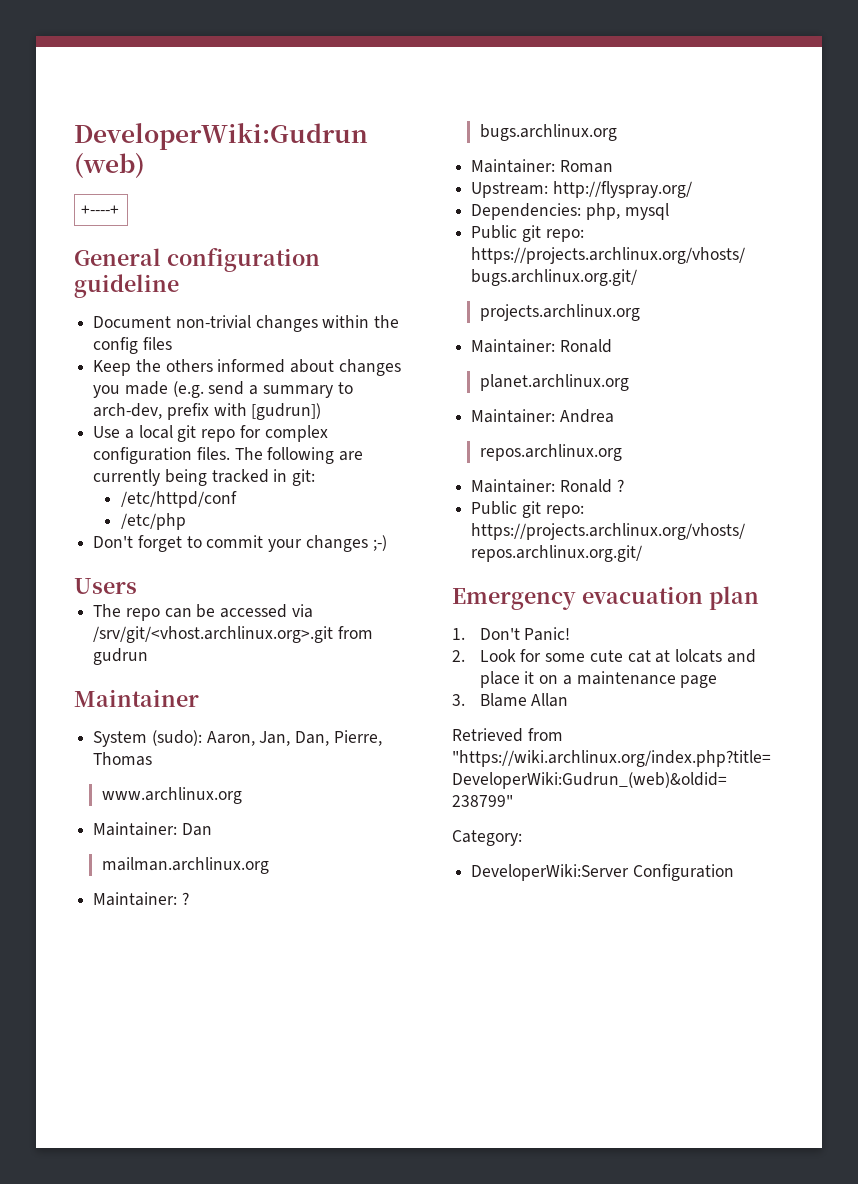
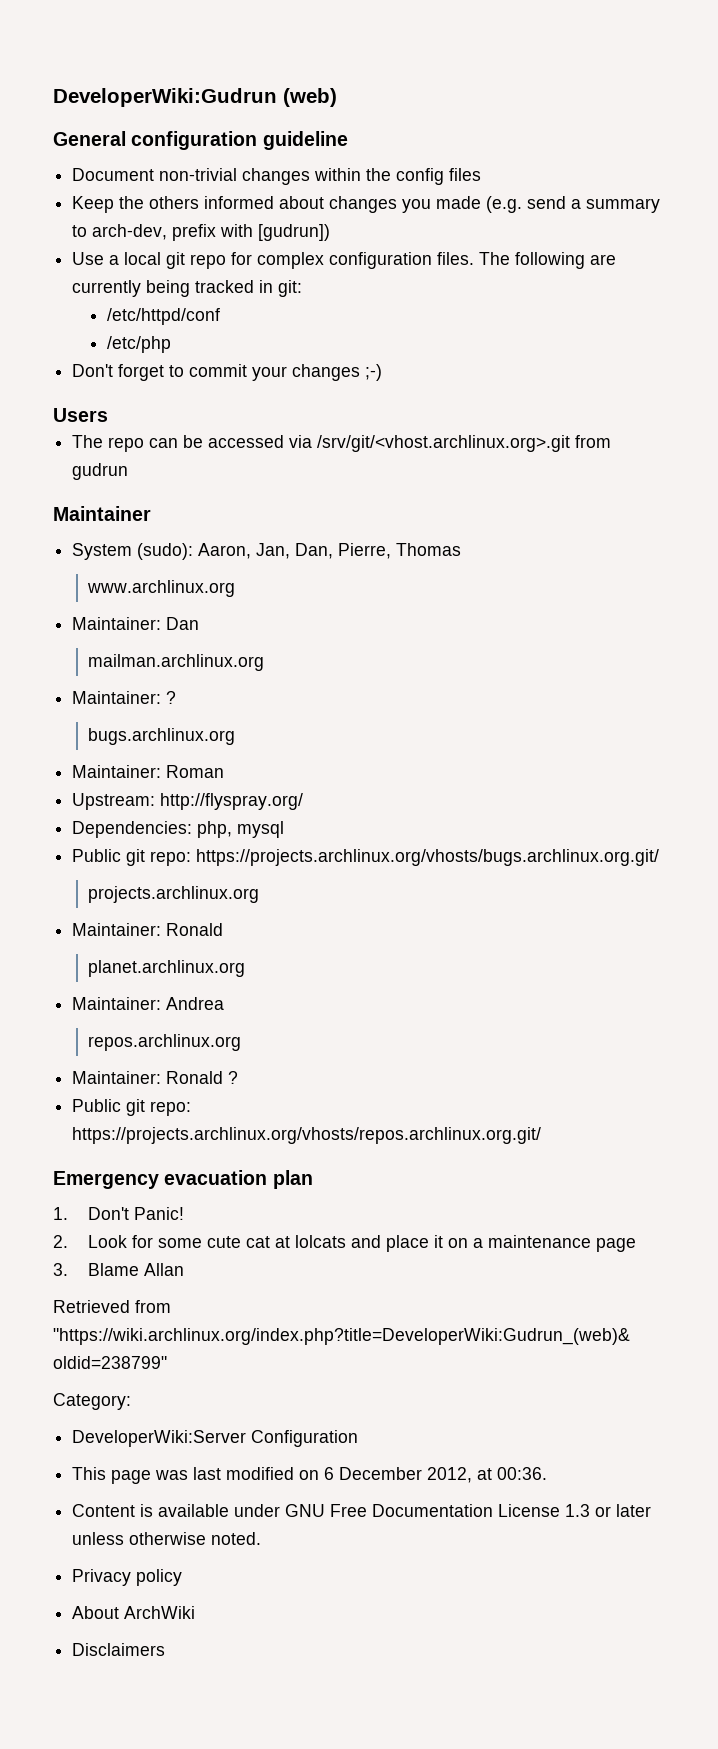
- +----+
+ This page was last modified on 6 December 2012, at 00:36.
+ Content is available under GNU Free Documentation License 1.3 or later unless otherwise noted.
+ Privacy policy
+ About ArchWiki
+ Disclaimers

